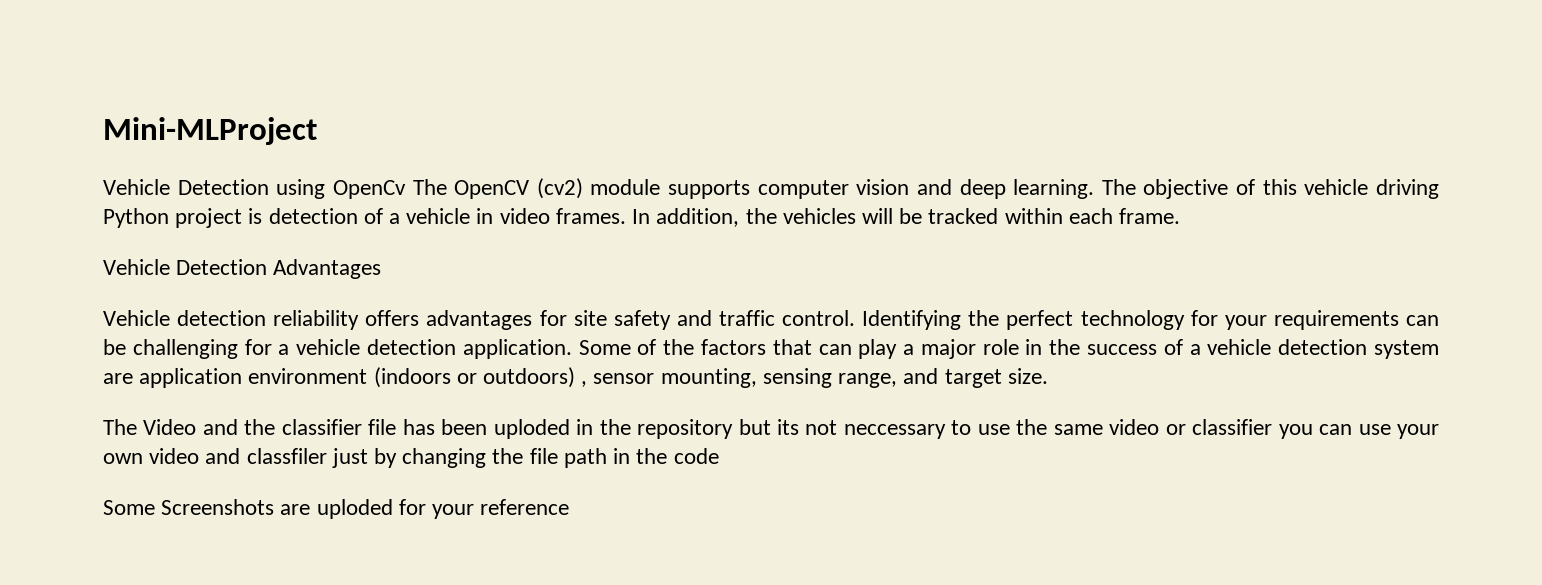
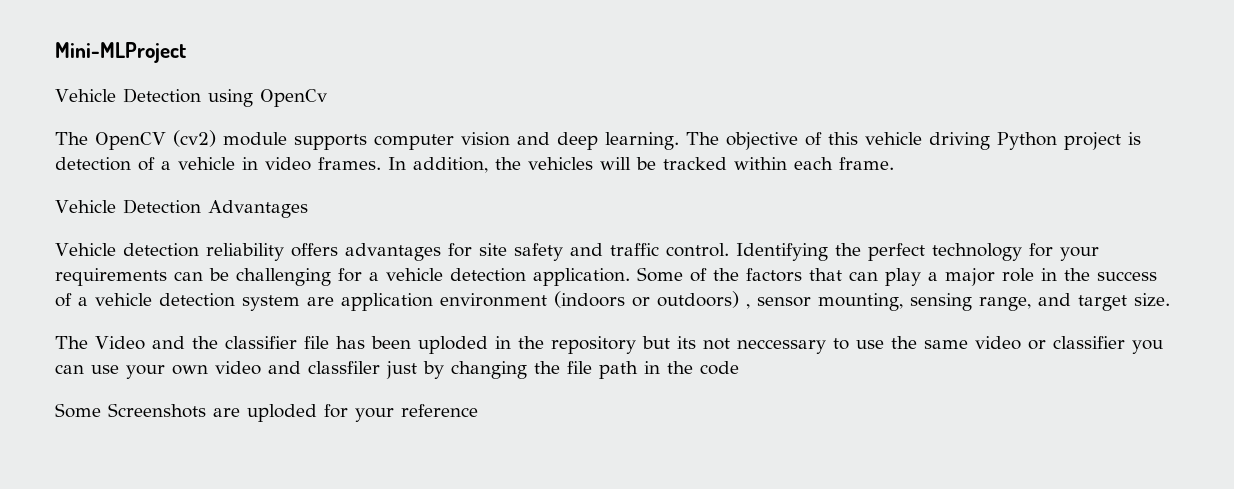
- Vehicle Detection using OpenCv The OpenCV (cv2) module supports computer vision and deep learning.
+ Vehicle Detection using OpenCv
+ The OpenCV (cv2) module supports computer vision and deep learning.

